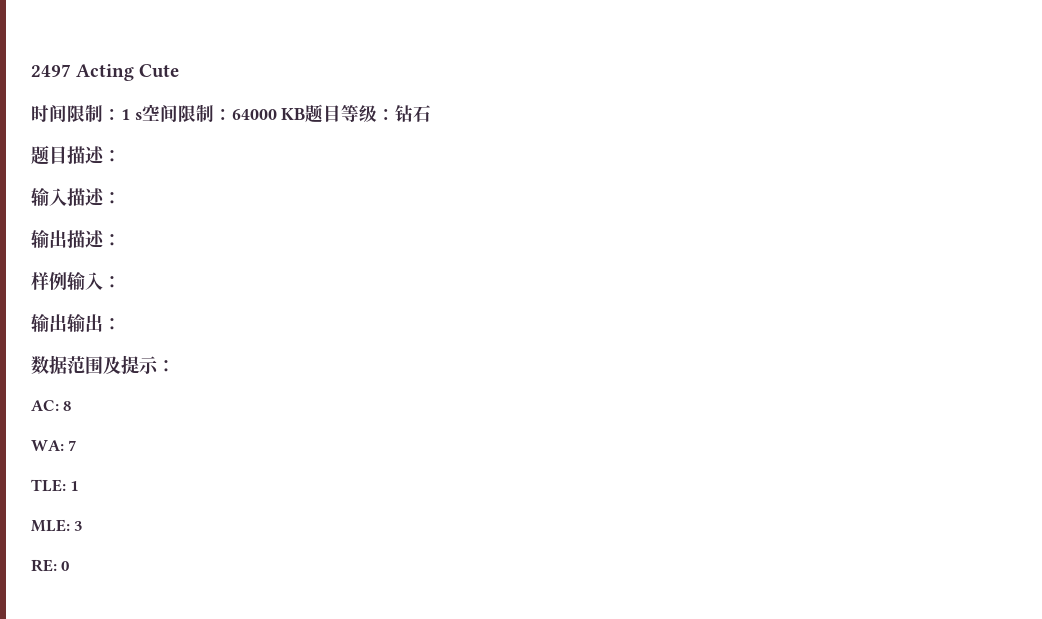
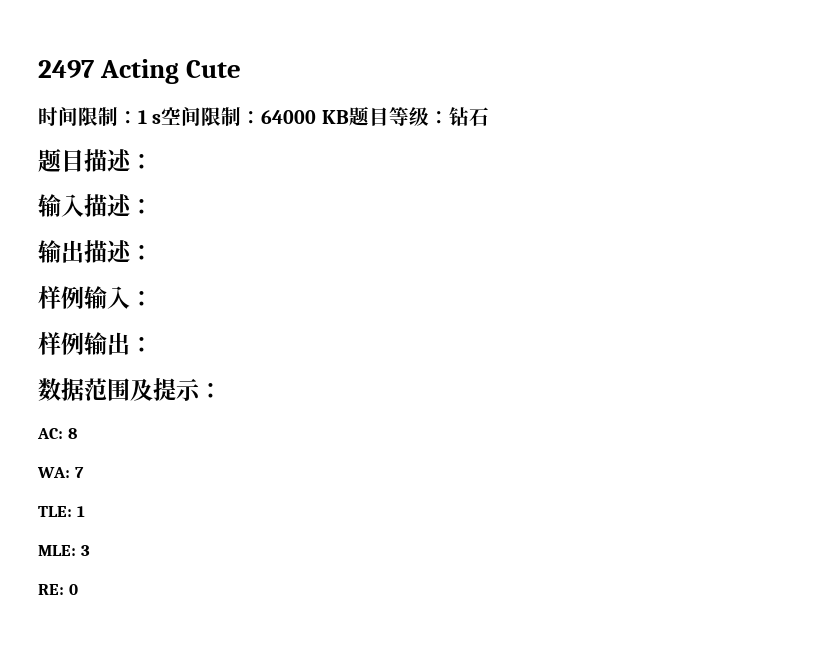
- 输出输出：
+ 样例输出：

